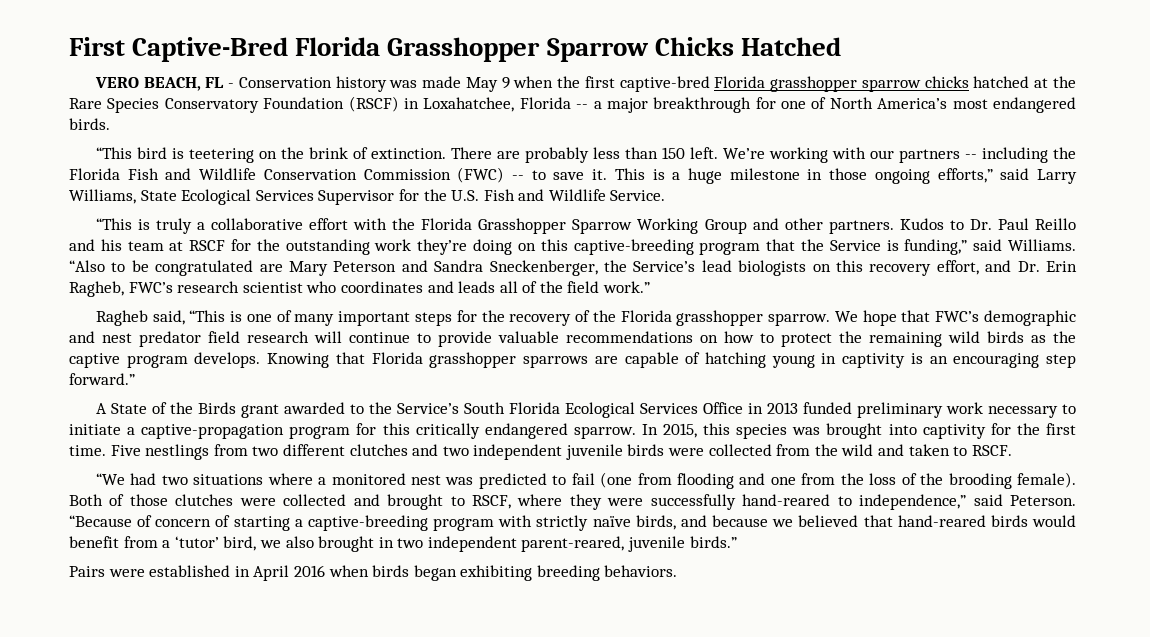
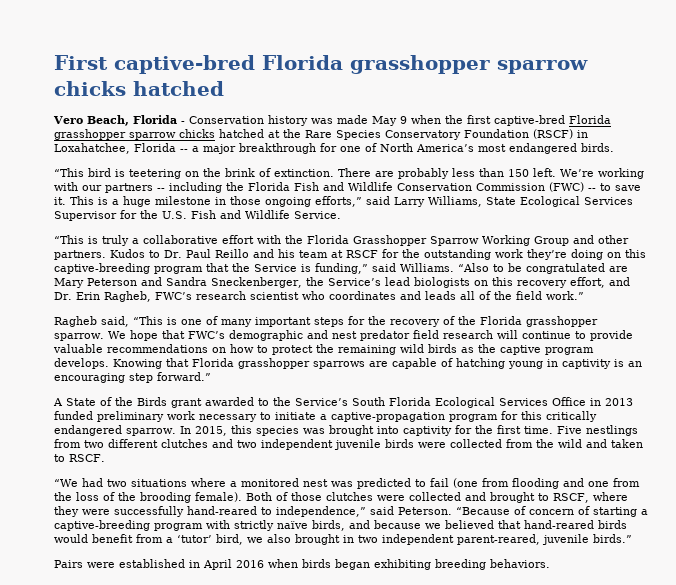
- First Captive-Bred Florida Grasshopper Sparrow Chicks Hatched
- VERO BEACH, FL - Conservation history was made May 9 when the first captive-bred Florida grasshopper sparrow chicks hatched at the Rare Species Conservatory Foundation (RSCF) in Loxahatchee, Florida -- a major breakthrough for one of North America’s most endangered birds.
+ First captive-bred Florida grasshopper sparrow chicks hatched
+ Vero Beach, Florida - Conservation history was made May 9 when the first captive-bred Florida grasshopper sparrow chicks hatched at the Rare Species Conservatory Foundation (RSCF) in Loxahatchee, Florida -- a major breakthrough for one of North America’s most endangered birds.

